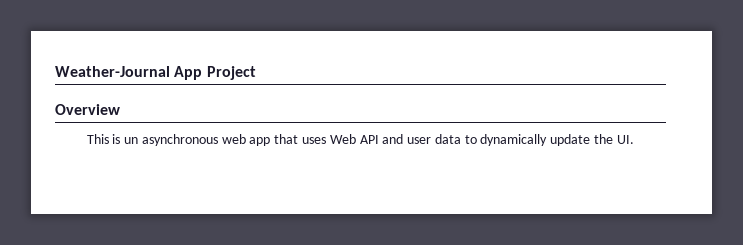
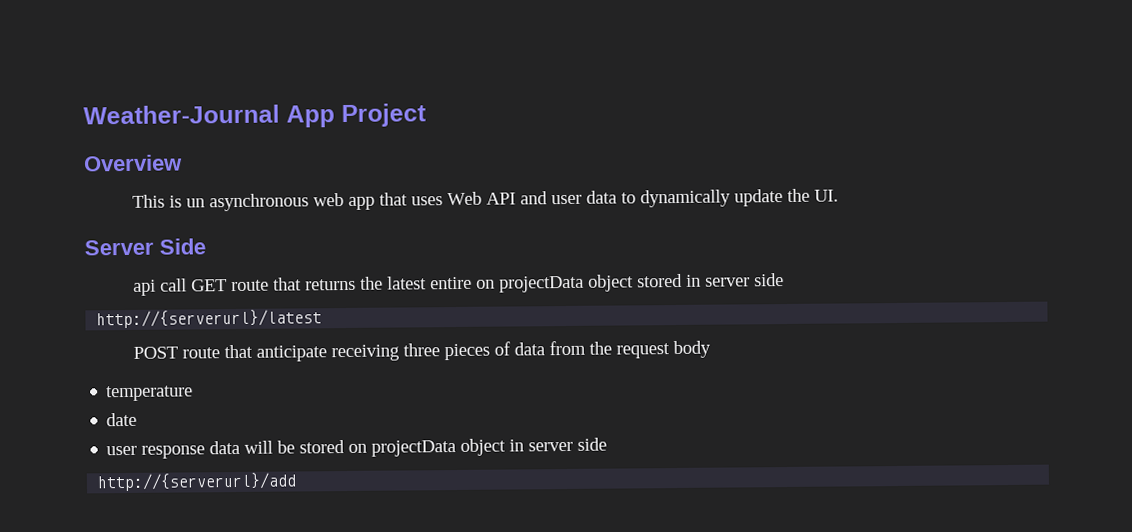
+ Server Side
+ api call GET route that returns the latest entire on projectData object stored in server side
+ http://{serverurl}/latest
+ POST route that anticipate receiving three pieces of data from the request body
+ temperature
+ date
+ user response data will be stored on projectData object in server side
+ http://{serverurl}/add

